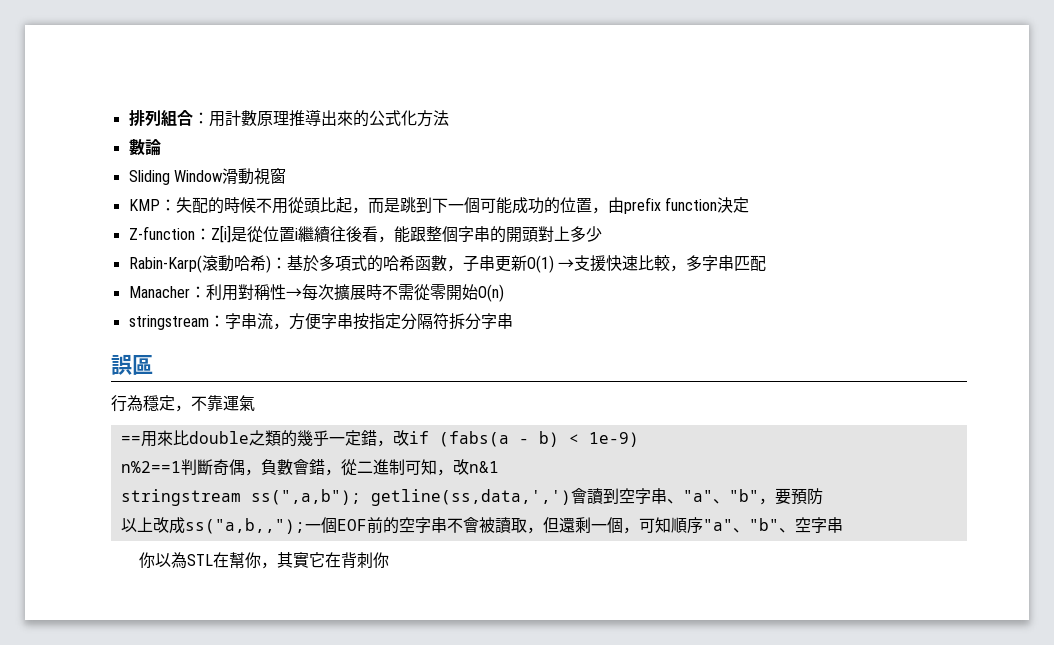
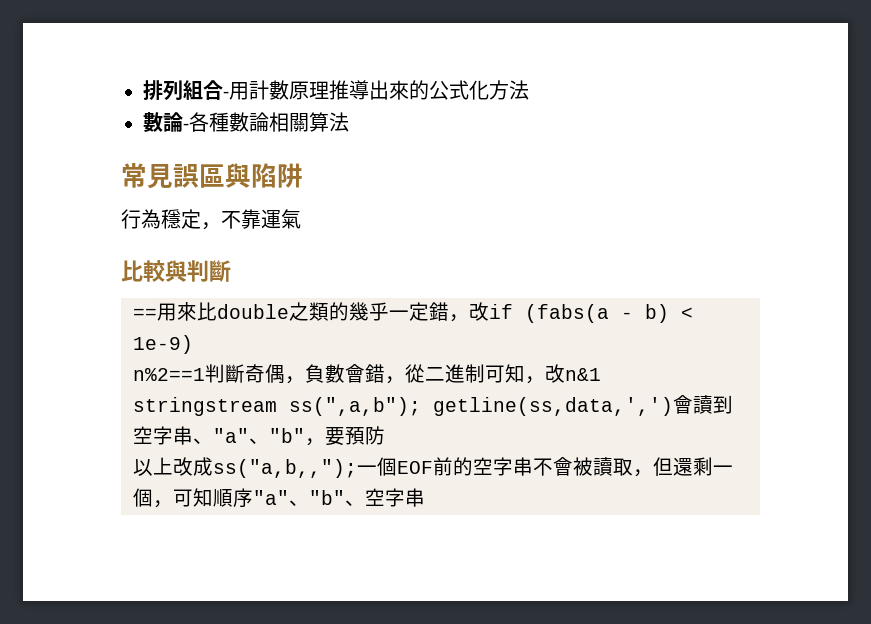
- 排列組合：用計數原理推導出來的公式化方法
+ 排列組合-用計數原理推導出來的公式化方法
- 數論
- Sliding Window滑動視窗
- KMP：失配的時候不用從頭比起，而是跳到下一個可能成功的位置，由prefix function決定
- Z-function：Z[i]是從位置i繼續往後看，能跟整個字串的開頭對上多少
- Rabin-Karp(滾動哈希)：基於多項式的哈希函數，子串更新O(1) →支援快速比較，多字串匹配
- Manacher：利用對稱性→每次擴展時不需從零開始O(n)
- stringstream：字串流，方便字串按指定分隔符拆分字串
- 誤區
+ 數論-各種數論相關算法
+ 常見誤區與陷阱
+ 比較與判斷
- 你以為STL在幫你，其實它在背刺你

